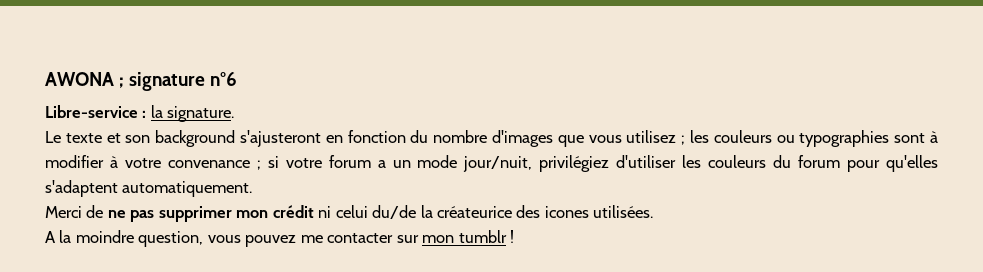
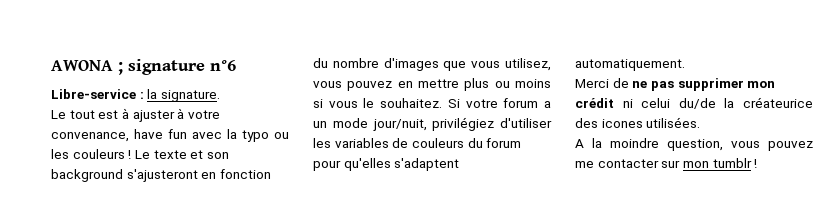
- Le texte et son background s'ajusteront en fonction du nombre d'images que vous utilisez ; les couleurs ou typographies sont à modifier à votre convenance ; si votre forum a un mode jour/nuit, privilégiez d'utiliser les couleurs du forum pour qu'elles s'adaptent automatiquement.
+ Le tout est à ajuster à votre convenance, have fun avec la typo ou les couleurs ! Le texte et son background s'ajusteront en fonction du nombre d'images que vous utilisez, vous pouvez en mettre plus ou moins si vous le souhaitez. Si votre forum a un mode jour/nuit, privilégiez d'utiliser les variables de couleurs du forum pour qu'elles s'adaptent automatiquement.

